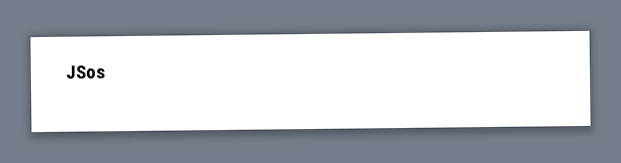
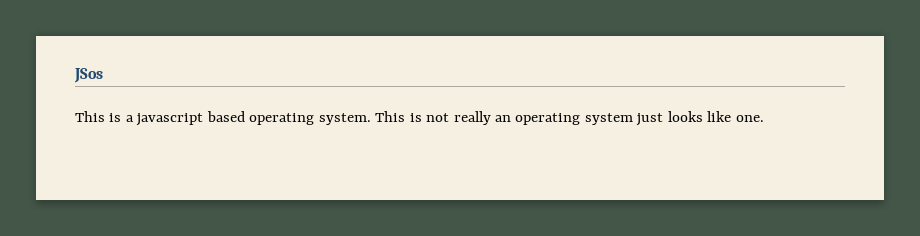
+ This is a javascript based operating system. This is not really an operating system just looks like one.

